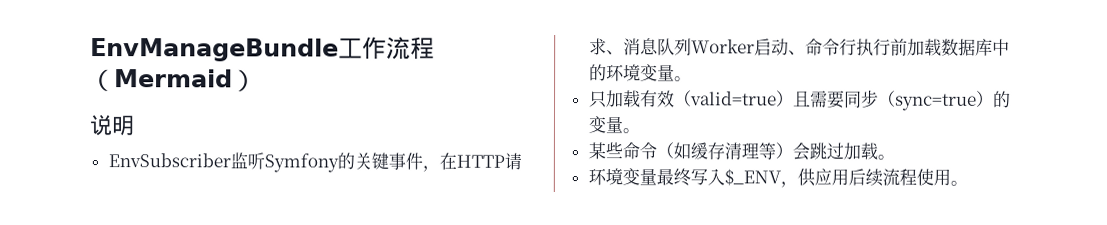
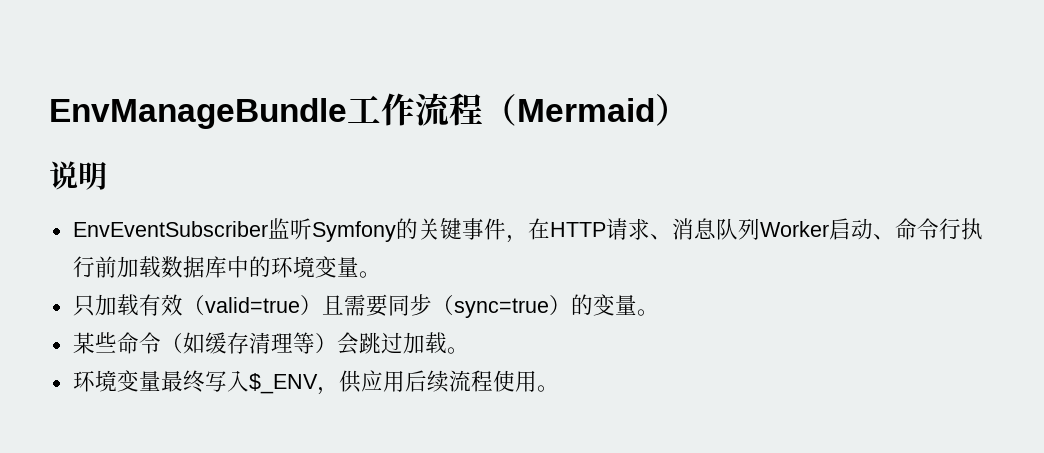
- EnvSubscriber监听Symfony的关键事件，在HTTP请求、消息队列Worker启动、命令行执行前加载数据库中的环境变量。
+ EnvEventSubscriber监听Symfony的关键事件，在HTTP请求、消息队列Worker启动、命令行执行前加载数据库中的环境变量。

